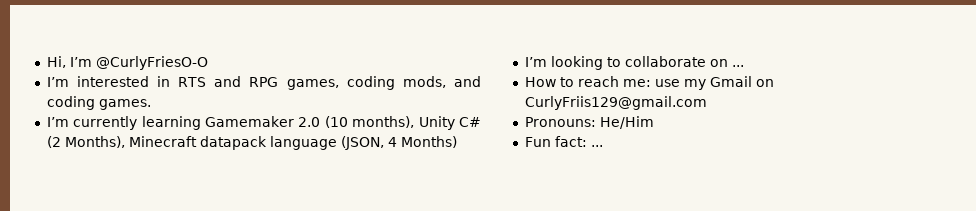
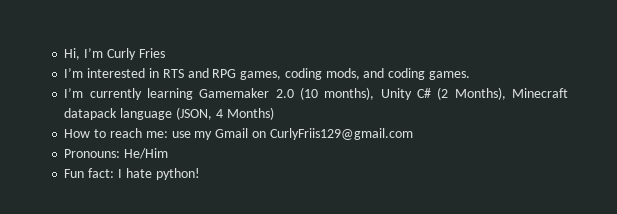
- Hi, I’m @CurlyFriesO-O
+ Hi, I’m Curly Fries
- I’m looking to collaborate on ...
- Fun fact: ...
+ Fun fact: I hate python!

